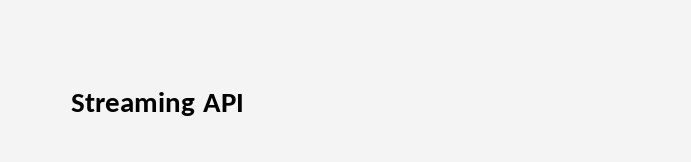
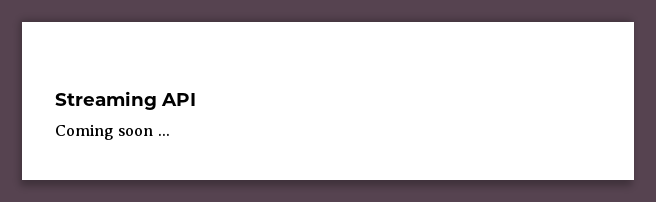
+ Coming soon ...

